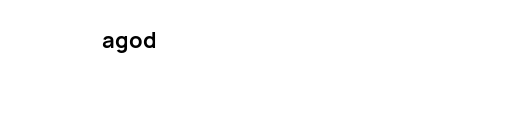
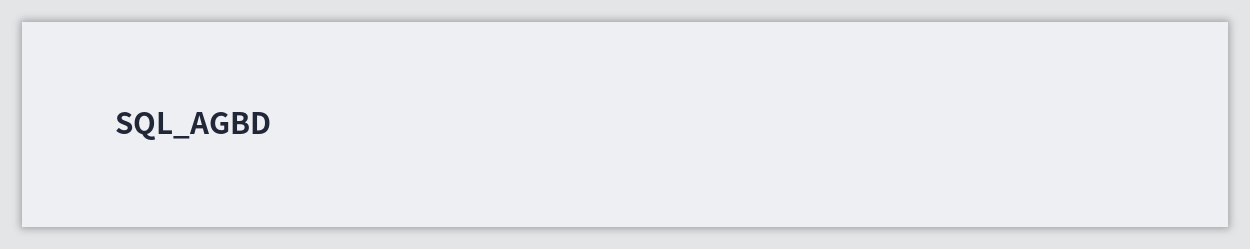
- agod
+ SQL_AGBD

